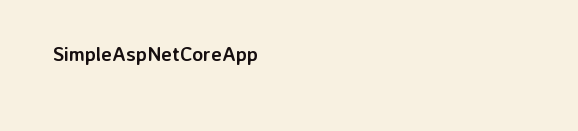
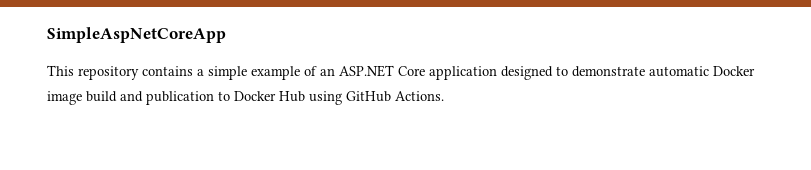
+ This repository contains a simple example of an ASP.NET Core application designed to demonstrate automatic Docker image build and publication to Docker Hub using GitHub Actions.

